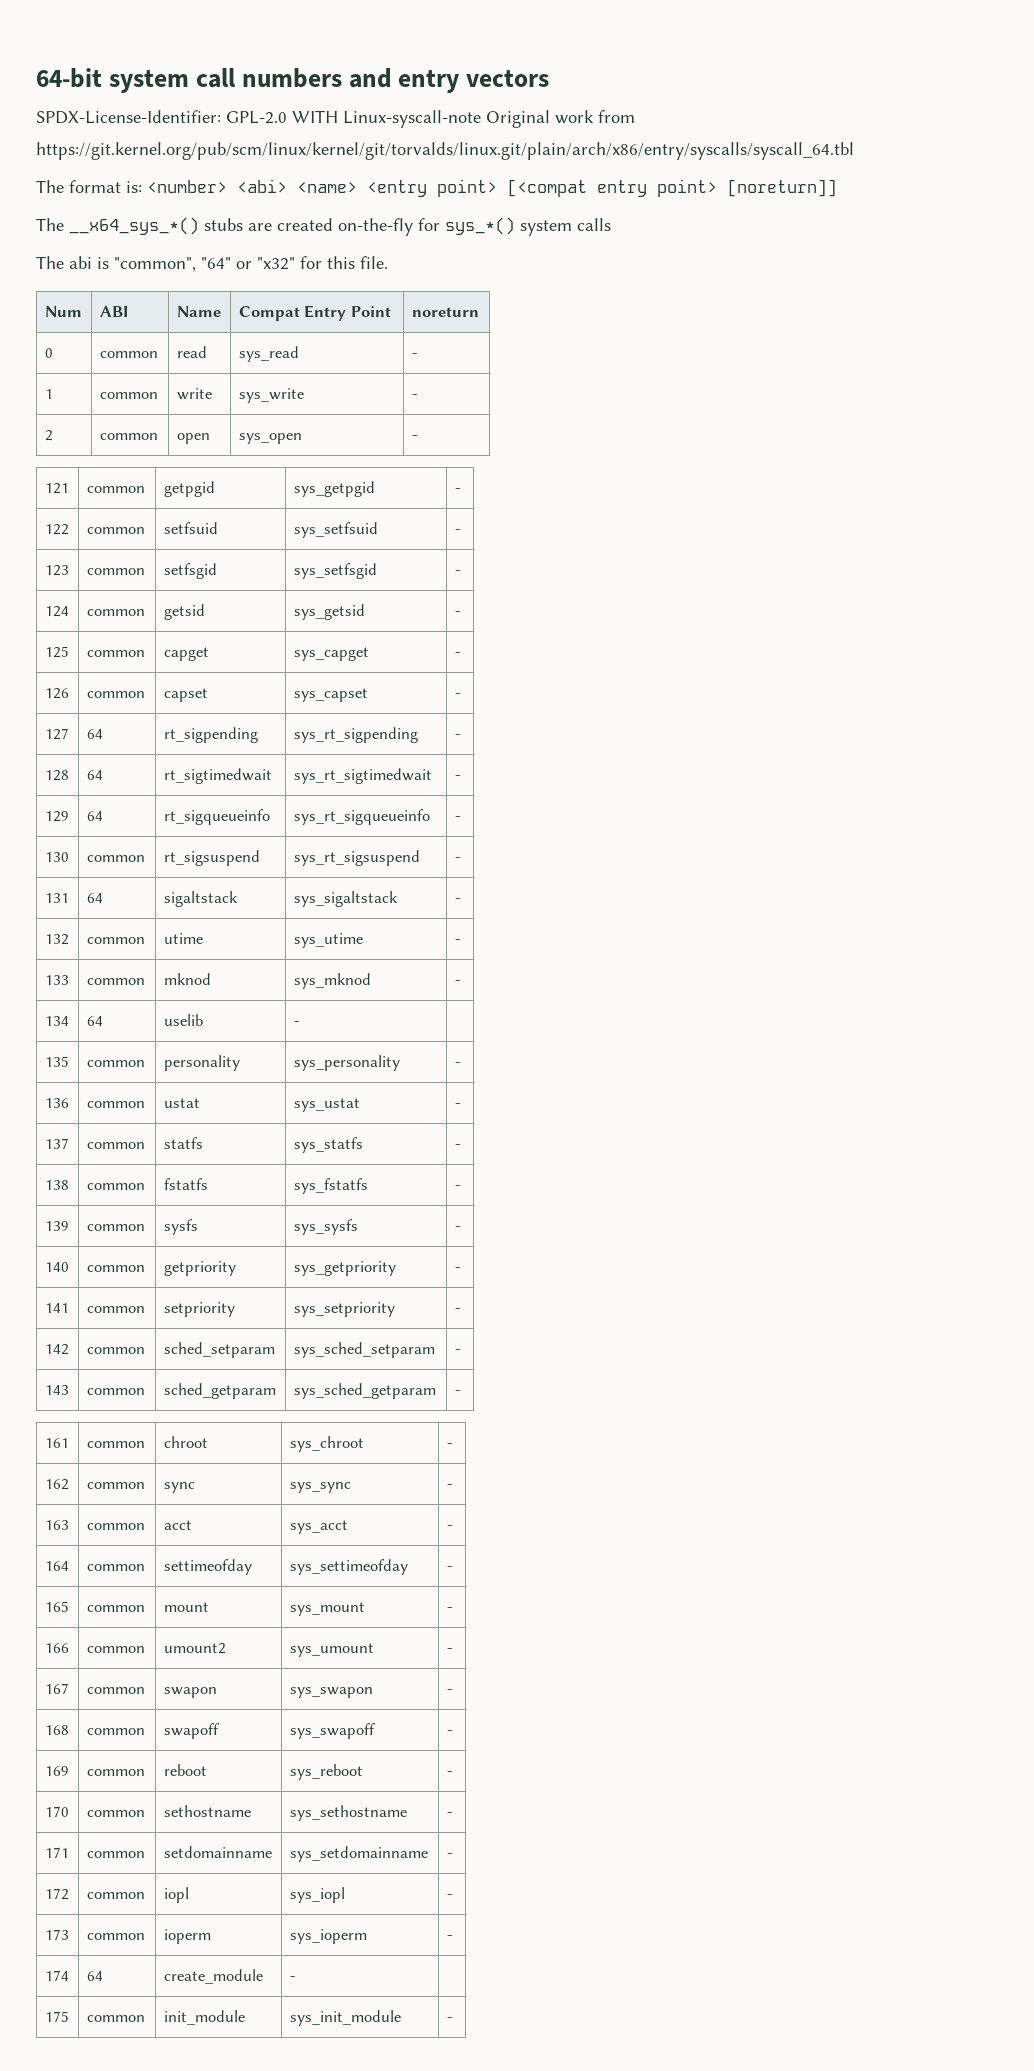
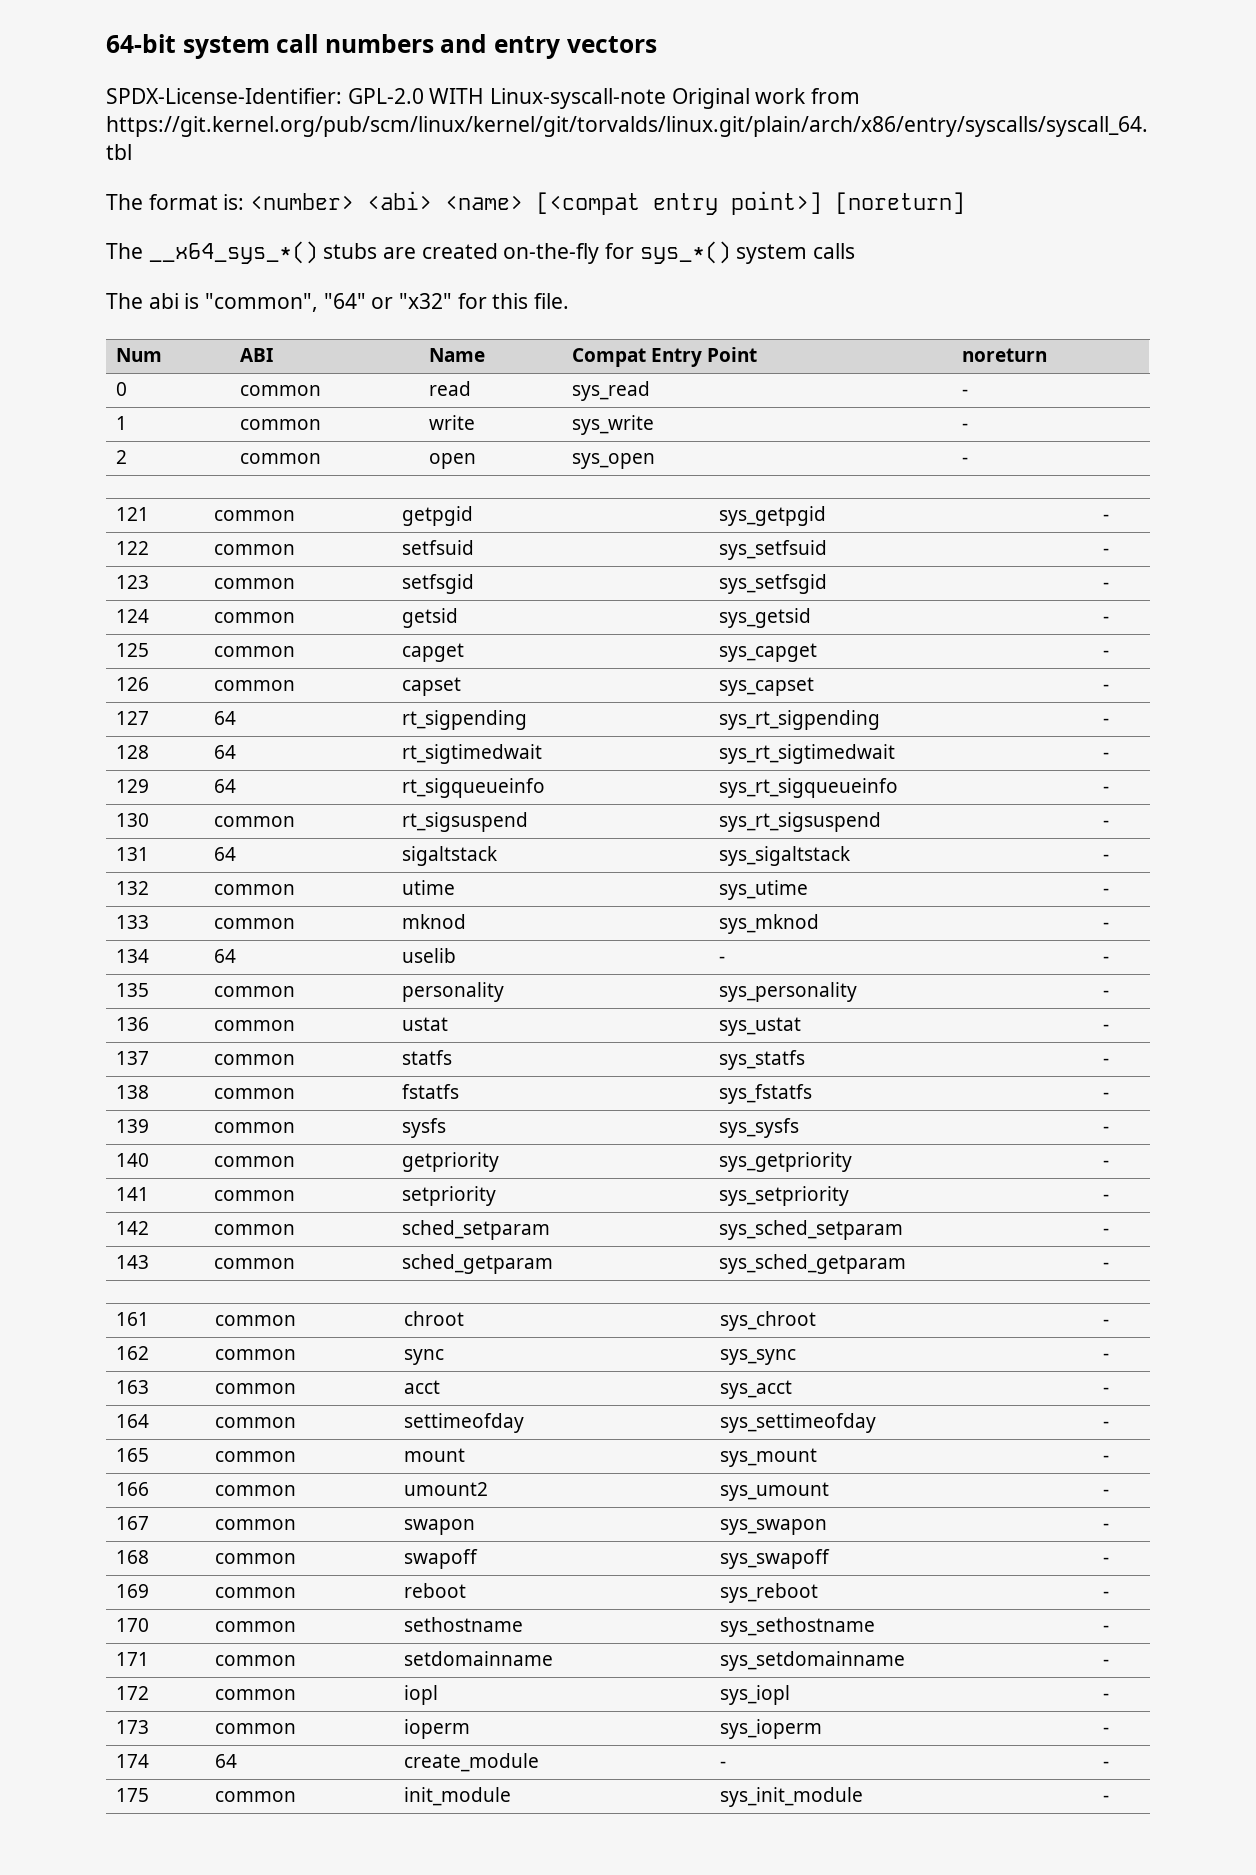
- The format is: <number> <abi> <name> <entry point> [<compat entry point> [noreturn]]
+ The format is: <number> <abi> <name> [<compat entry point>] [noreturn]
- 134 | 64 | uselib | - |
+ 134 | 64 | uselib | - | -
- 174 | 64 | create_module | - |
+ 174 | 64 | create_module | - | -

